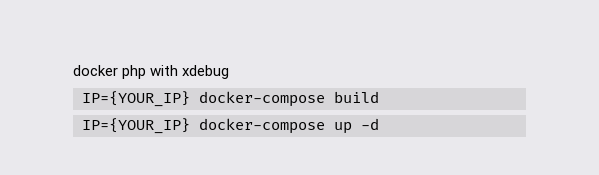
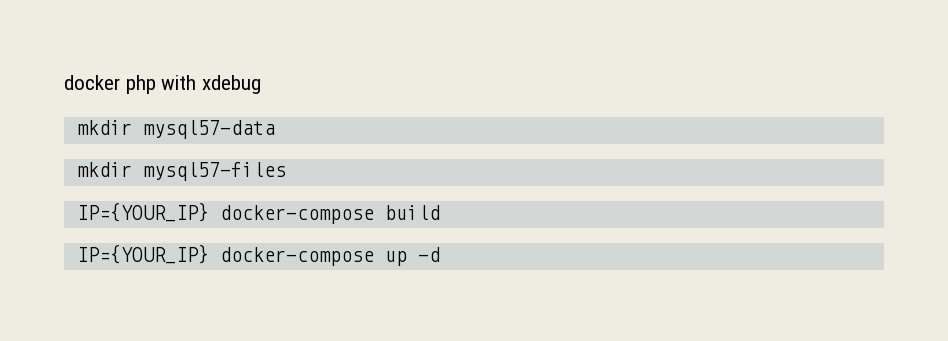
+ mkdir mysql57-data
+ mkdir mysql57-files

